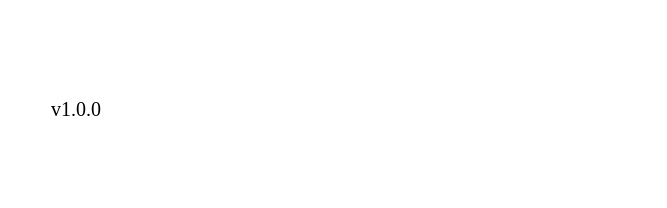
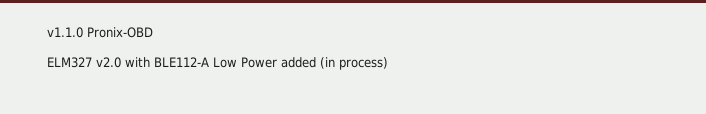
- v1.0.0
+ v1.1.0 Pronix-OBD
+ ELM327 v2.0 with BLE112-A Low Power added (in process)

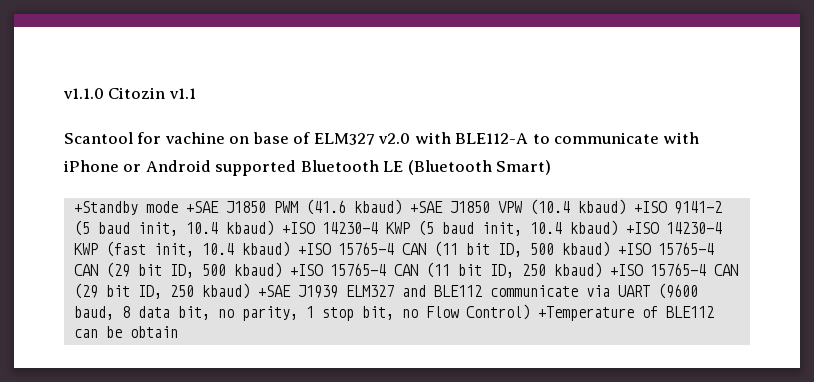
- v1.1.0 Pronix-OBD
- ELM327 v2.0 with BLE112-A Low Power added (in process)
+ v1.1.0 Citozin v1.1
+ Scantool for vachine on base of ELM327 v2.0 with BLE112-A to communicate with iPhone or Android supported Bluetooth LE (Bluetooth Smart)
+ +Standby mode +SAE J1850 PWM (41.6 kbaud) +SAE J1850 VPW (10.4 kbaud) +ISO 9141-2 (5 baud init, 10.4 kbaud) +ISO 14230-4 KWP (5 baud init, 10.4 kbaud) +ISO 14230-4 KWP (fast init, 10.4 kbaud) +ISO 15765-4 CAN (11 bit ID, 500 kbaud) +ISO 15765-4 CAN (29 bit ID, 500 kbaud) +ISO 15765-4 CAN (11 bit ID, 250 kbaud) +ISO 15765-4 CAN (29 bit ID, 250 kbaud) +SAE J1939 ELM327 and BLE112 communicate via UART (9600 baud, 8 data bit, no parity, 1 stop bit, no Flow Control) +Temperature of BLE112 can be obtain

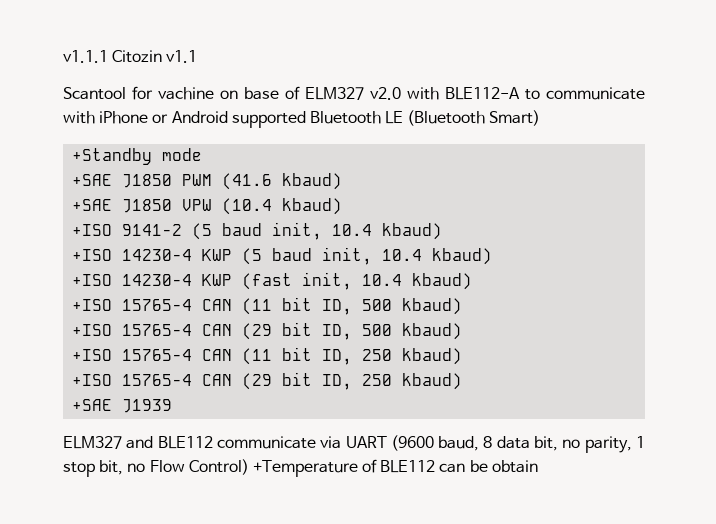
- v1.1.0 Citozin v1.1
+ v1.1.1 Citozin v1.1
- +Standby mode +SAE J1850 PWM (41.6 kbaud) +SAE J1850 VPW (10.4 kbaud) +ISO 9141-2 (5 baud init, 10.4 kbaud) +ISO 14230-4 KWP (5 baud init, 10.4 kbaud) +ISO 14230-4 KWP (fast init, 10.4 kbaud) +ISO 15765-4 CAN (11 bit ID, 500 kbaud) +ISO 15765-4 CAN (29 bit ID, 500 kbaud) +ISO 15765-4 CAN (11 bit ID, 250 kbaud) +ISO 15765-4 CAN (29 bit ID, 250 kbaud) +SAE J1939 ELM327 and BLE112 communicate via UART (9600 baud, 8 data bit, no parity, 1 stop bit, no Flow Control) +Temperature of BLE112 can be obtain
+ +Standby mode
+ +SAE J1850 PWM (41.6 kbaud)
+ +SAE J1850 VPW (10.4 kbaud)
+ +ISO 9141-2 (5 baud init, 10.4 kbaud)
+ +ISO 14230-4 KWP (5 baud init, 10.4 kbaud)
+ +ISO 14230-4 KWP (fast init, 10.4 kbaud)
+ +ISO 15765-4 CAN (11 bit ID, 500 kbaud)
+ +ISO 15765-4 CAN (29 bit ID, 500 kbaud)
+ +ISO 15765-4 CAN (11 bit ID, 250 kbaud)
+ +ISO 15765-4 CAN (29 bit ID, 250 kbaud)
+ +SAE J1939
+ ELM327 and BLE112 communicate via UART (9600 baud, 8 data bit, no parity, 1 stop bit, no Flow Control) +Temperature of BLE112 can be obtain

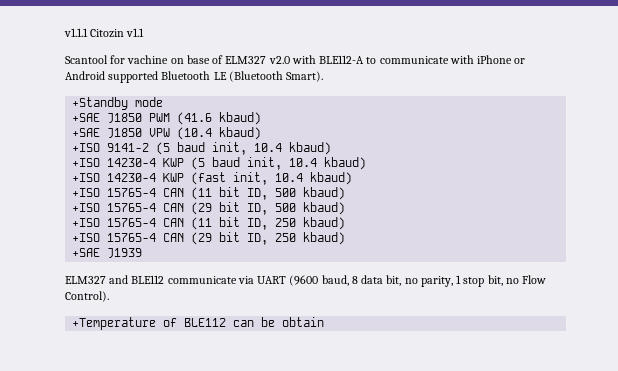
- Scantool for vachine on base of ELM327 v2.0 with BLE112-A to communicate with iPhone or Android supported Bluetooth LE (Bluetooth Smart)
+ Scantool for vachine on base of ELM327 v2.0 with BLE112-A to communicate with iPhone or Android supported Bluetooth LE (Bluetooth Smart).
- ELM327 and BLE112 communicate via UART (9600 baud, 8 data bit, no parity, 1 stop bit, no Flow Control) +Temperature of BLE112 can be obtain
+ ELM327 and BLE112 communicate via UART (9600 baud, 8 data bit, no parity, 1 stop bit, no Flow Control).
+ +Temperature of BLE112 can be obtain

